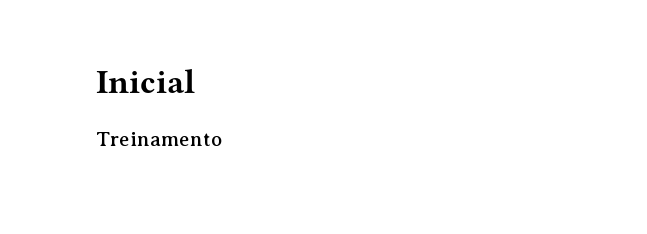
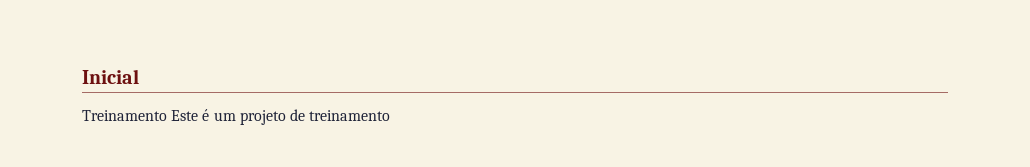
- Treinamento
+ Treinamento Este é um projeto de treinamento

